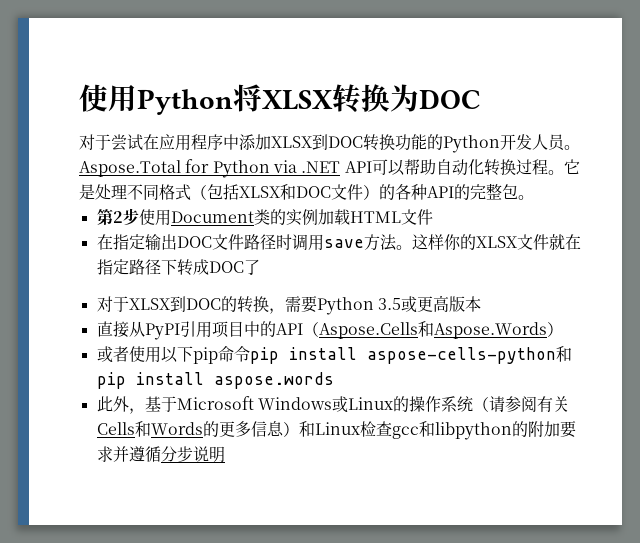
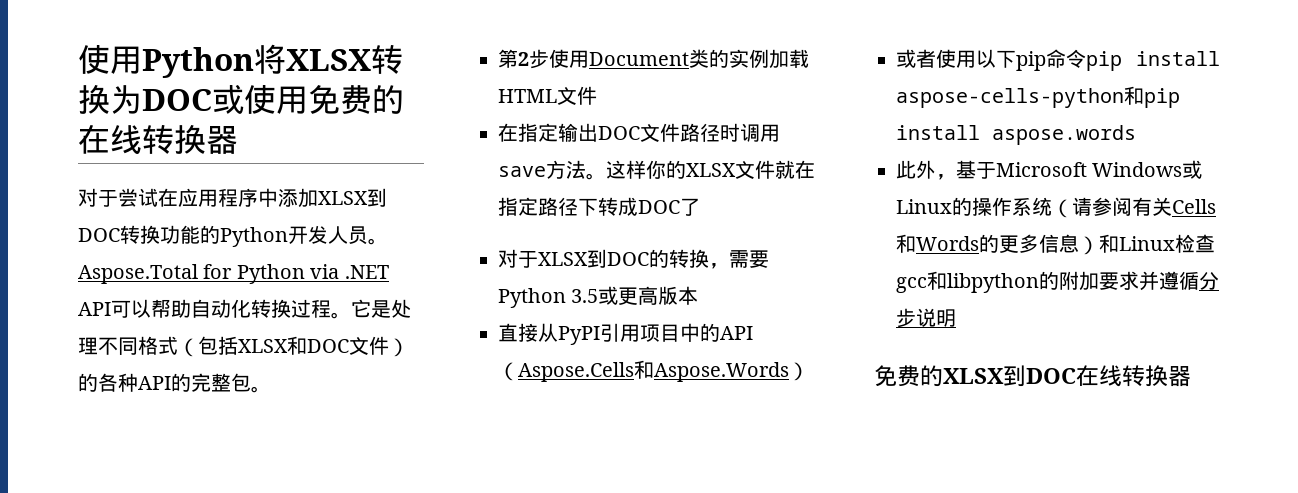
- 使用Python将XLSX转换为DOC
+ 使用Python将XLSX转换为DOC或使用免费的在线转换器
+ 免费的XLSX到DOC在线转换器

